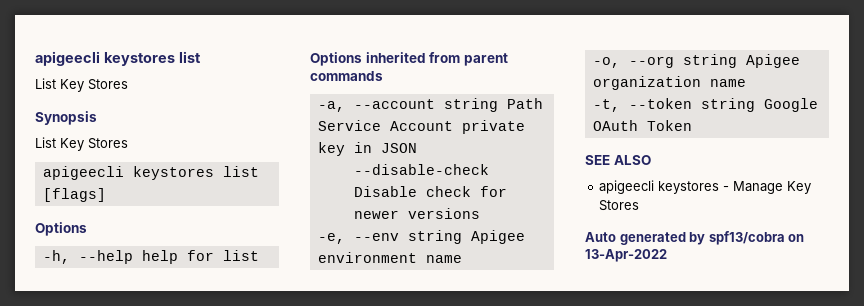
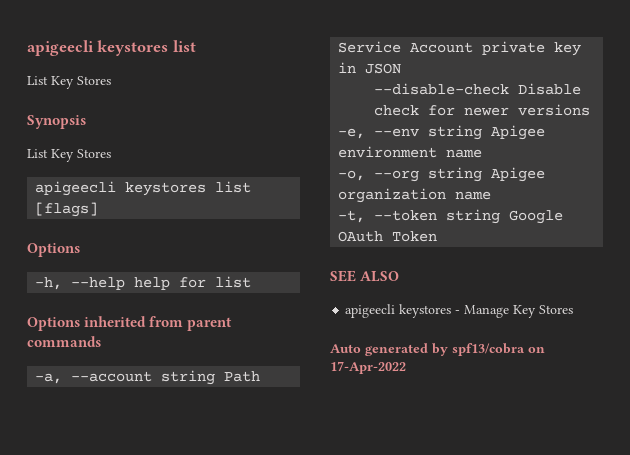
- Auto generated by spf13/cobra on 13-Apr-2022
+ Auto generated by spf13/cobra on 17-Apr-2022

